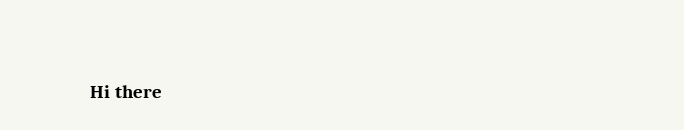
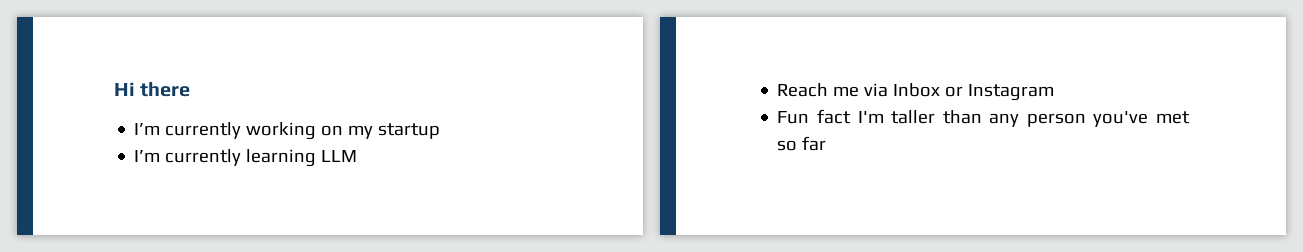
+ I’m currently working on my startup
+ I’m currently learning LLM
+ Reach me via Inbox or Instagram
+ Fun fact I'm taller than any person you've met so far

